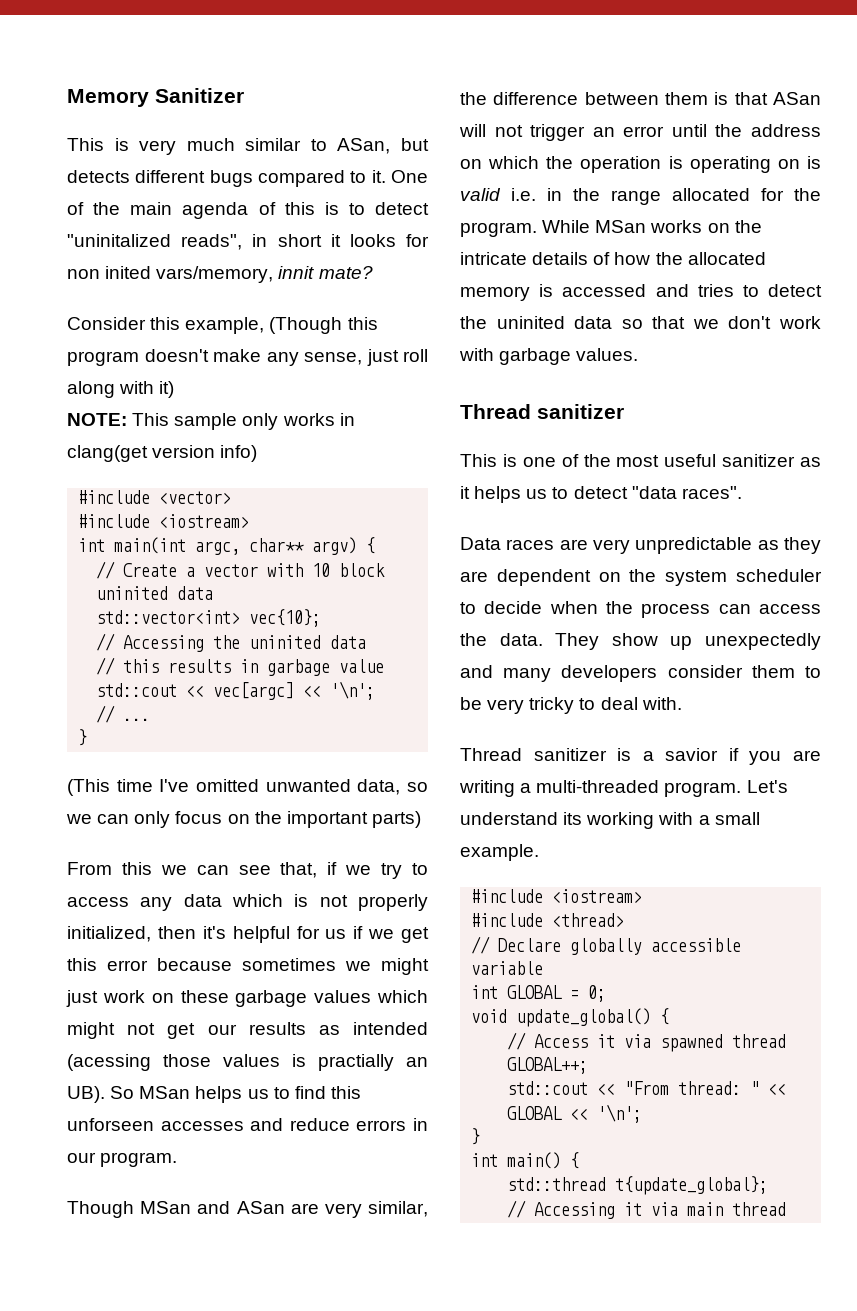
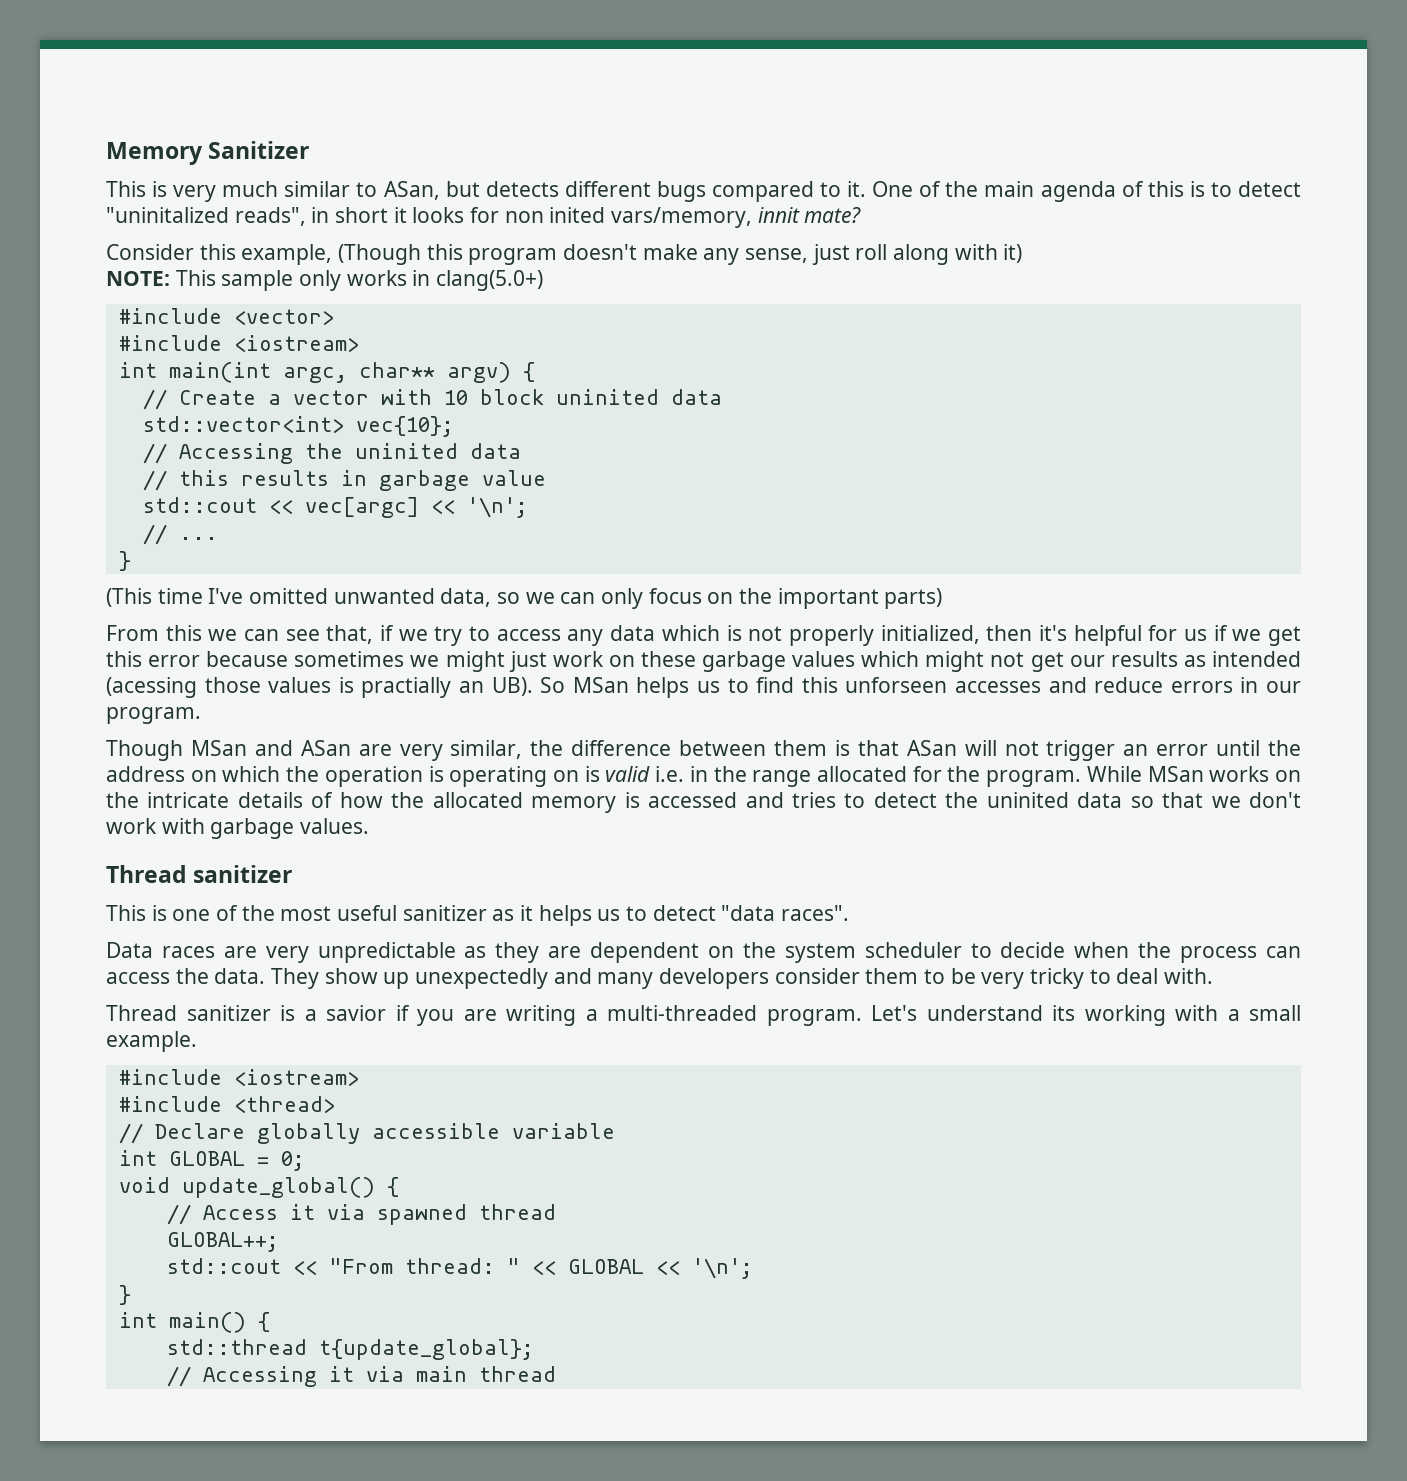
- NOTE: This sample only works in clang(get version info)
+ NOTE: This sample only works in clang(5.0+)

